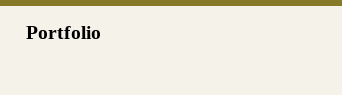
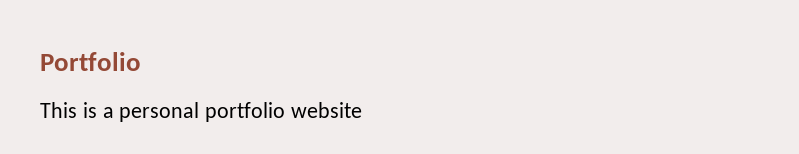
+ This is a personal portfolio website

